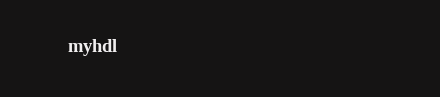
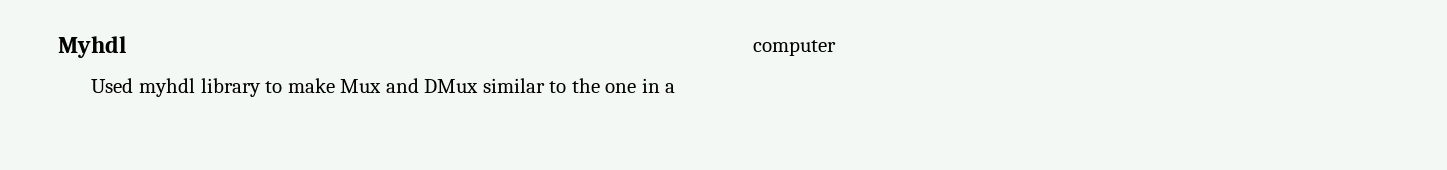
- myhdl
+ Myhdl
+ Used myhdl library to make Mux and DMux similar to the one in a computer

